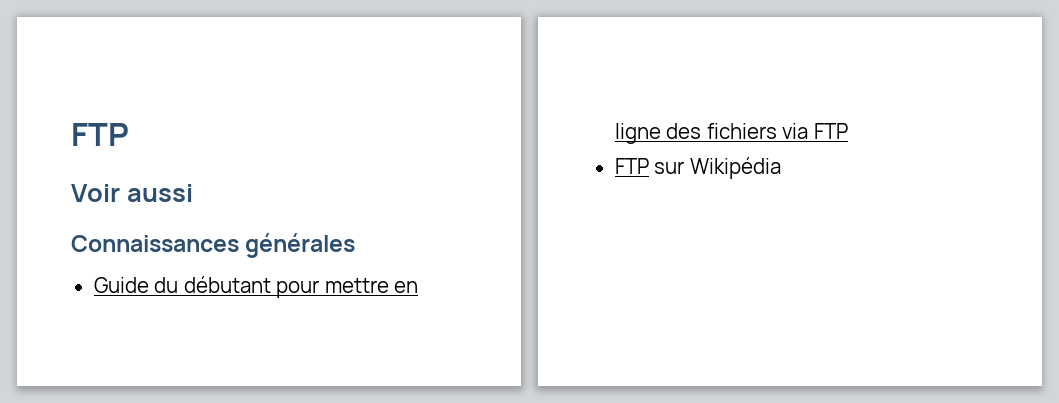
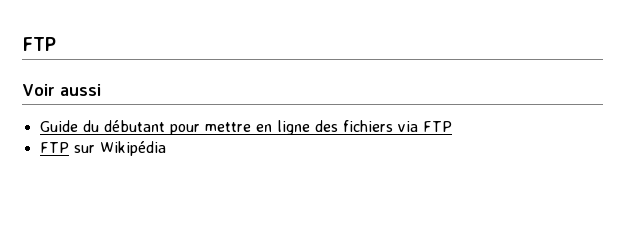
- Connaissances générales

